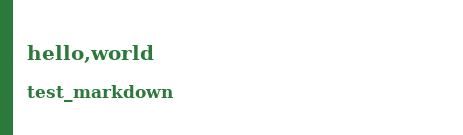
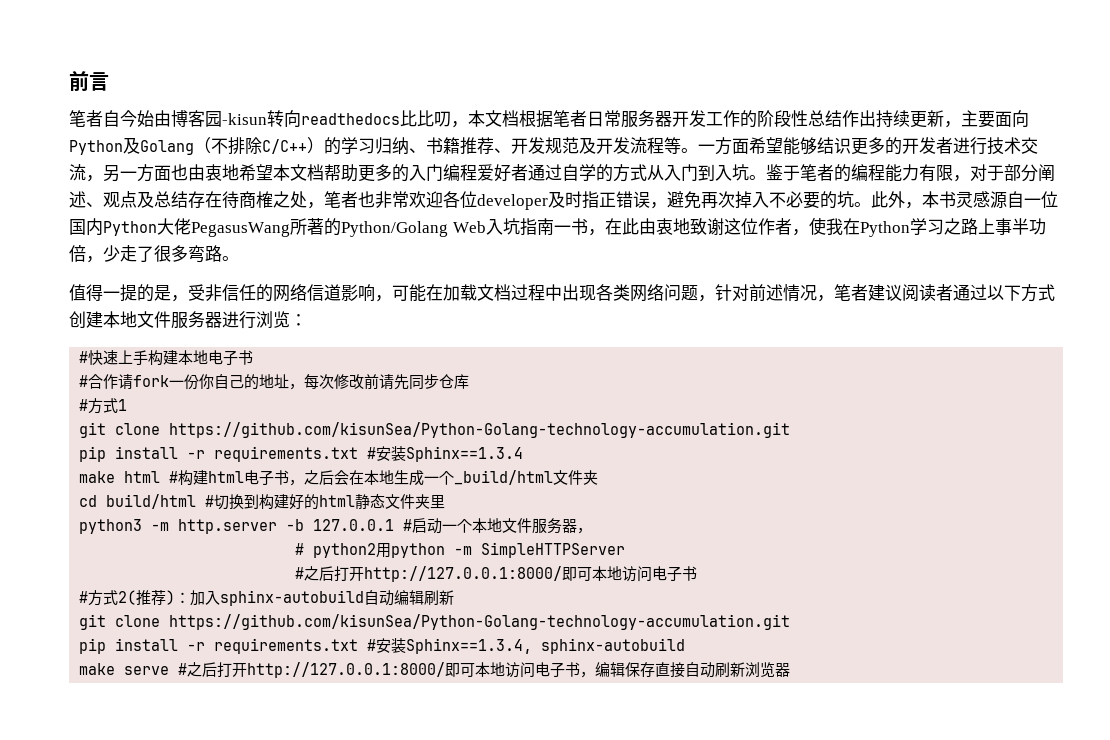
- hello,world
- test_markdown
+ 前言
+ 笔者自今始由博客园-kisun转向readthedocs比比叨，本文档根据笔者日常服务器开发工作的阶段性总结作出持续更新，主要面向Python及Golang（不排除C/C++）的学习归纳、书籍推荐、开发规范及开发流程等。一方面希望能够结识更多的开发者进行技术交流，另一方面也由衷地希望本文档帮助更多的入门编程爱好者通过自学的方式从入门到入坑。鉴于笔者的编程能力有限，对于部分阐述、观点及总结存在待商榷之处，笔者也非常欢迎各位developer及时指正错误，避免再次掉入不必要的坑。此外，本书灵感源自一位国内Python大佬PegasusWang所著的Python/Golang Web入坑指南一书，在此由衷地致谢这位作者，使我在Python学习之路上事半功倍，少走了很多弯路。
+ 值得一提的是，受非信任的网络信道影响，可能在加载文档过程中出现各类网络问题，针对前述情况，笔者建议阅读者通过以下方式创建本地文件服务器进行浏览：
+ #快速上手构建本地电子书
+ #合作请fork一份你自己的地址，每次修改前请先同步仓库
+ #方式1
+ git clone https://github.com/kisunSea/Python-Golang-technology-accumulation.git
+ pip install -r requirements.txt #安装Sphinx==1.3.4
+ make html #构建html电子书，之后会在本地生成一个_build/html文件夹
+ cd build/html #切换到构建好的html静态文件夹里
+ python3 -m http.server -b 127.0.0.1 #启动一个本地文件服务器，
+ # python2用python -m SimpleHTTPServer
+ #之后打开http://127.0.0.1:8000/即可本地访问电子书
+ #方式2(推荐)：加入sphinx-autobuild自动编辑刷新
+ git clone https://github.com/kisunSea/Python-Golang-technology-accumulation.git
+ pip install -r requirements.txt #安装Sphinx==1.3.4, sphinx-autobuild
+ make serve #之后打开http://127.0.0.1:8000/即可本地访问电子书，编辑保存直接自动刷新浏览器

